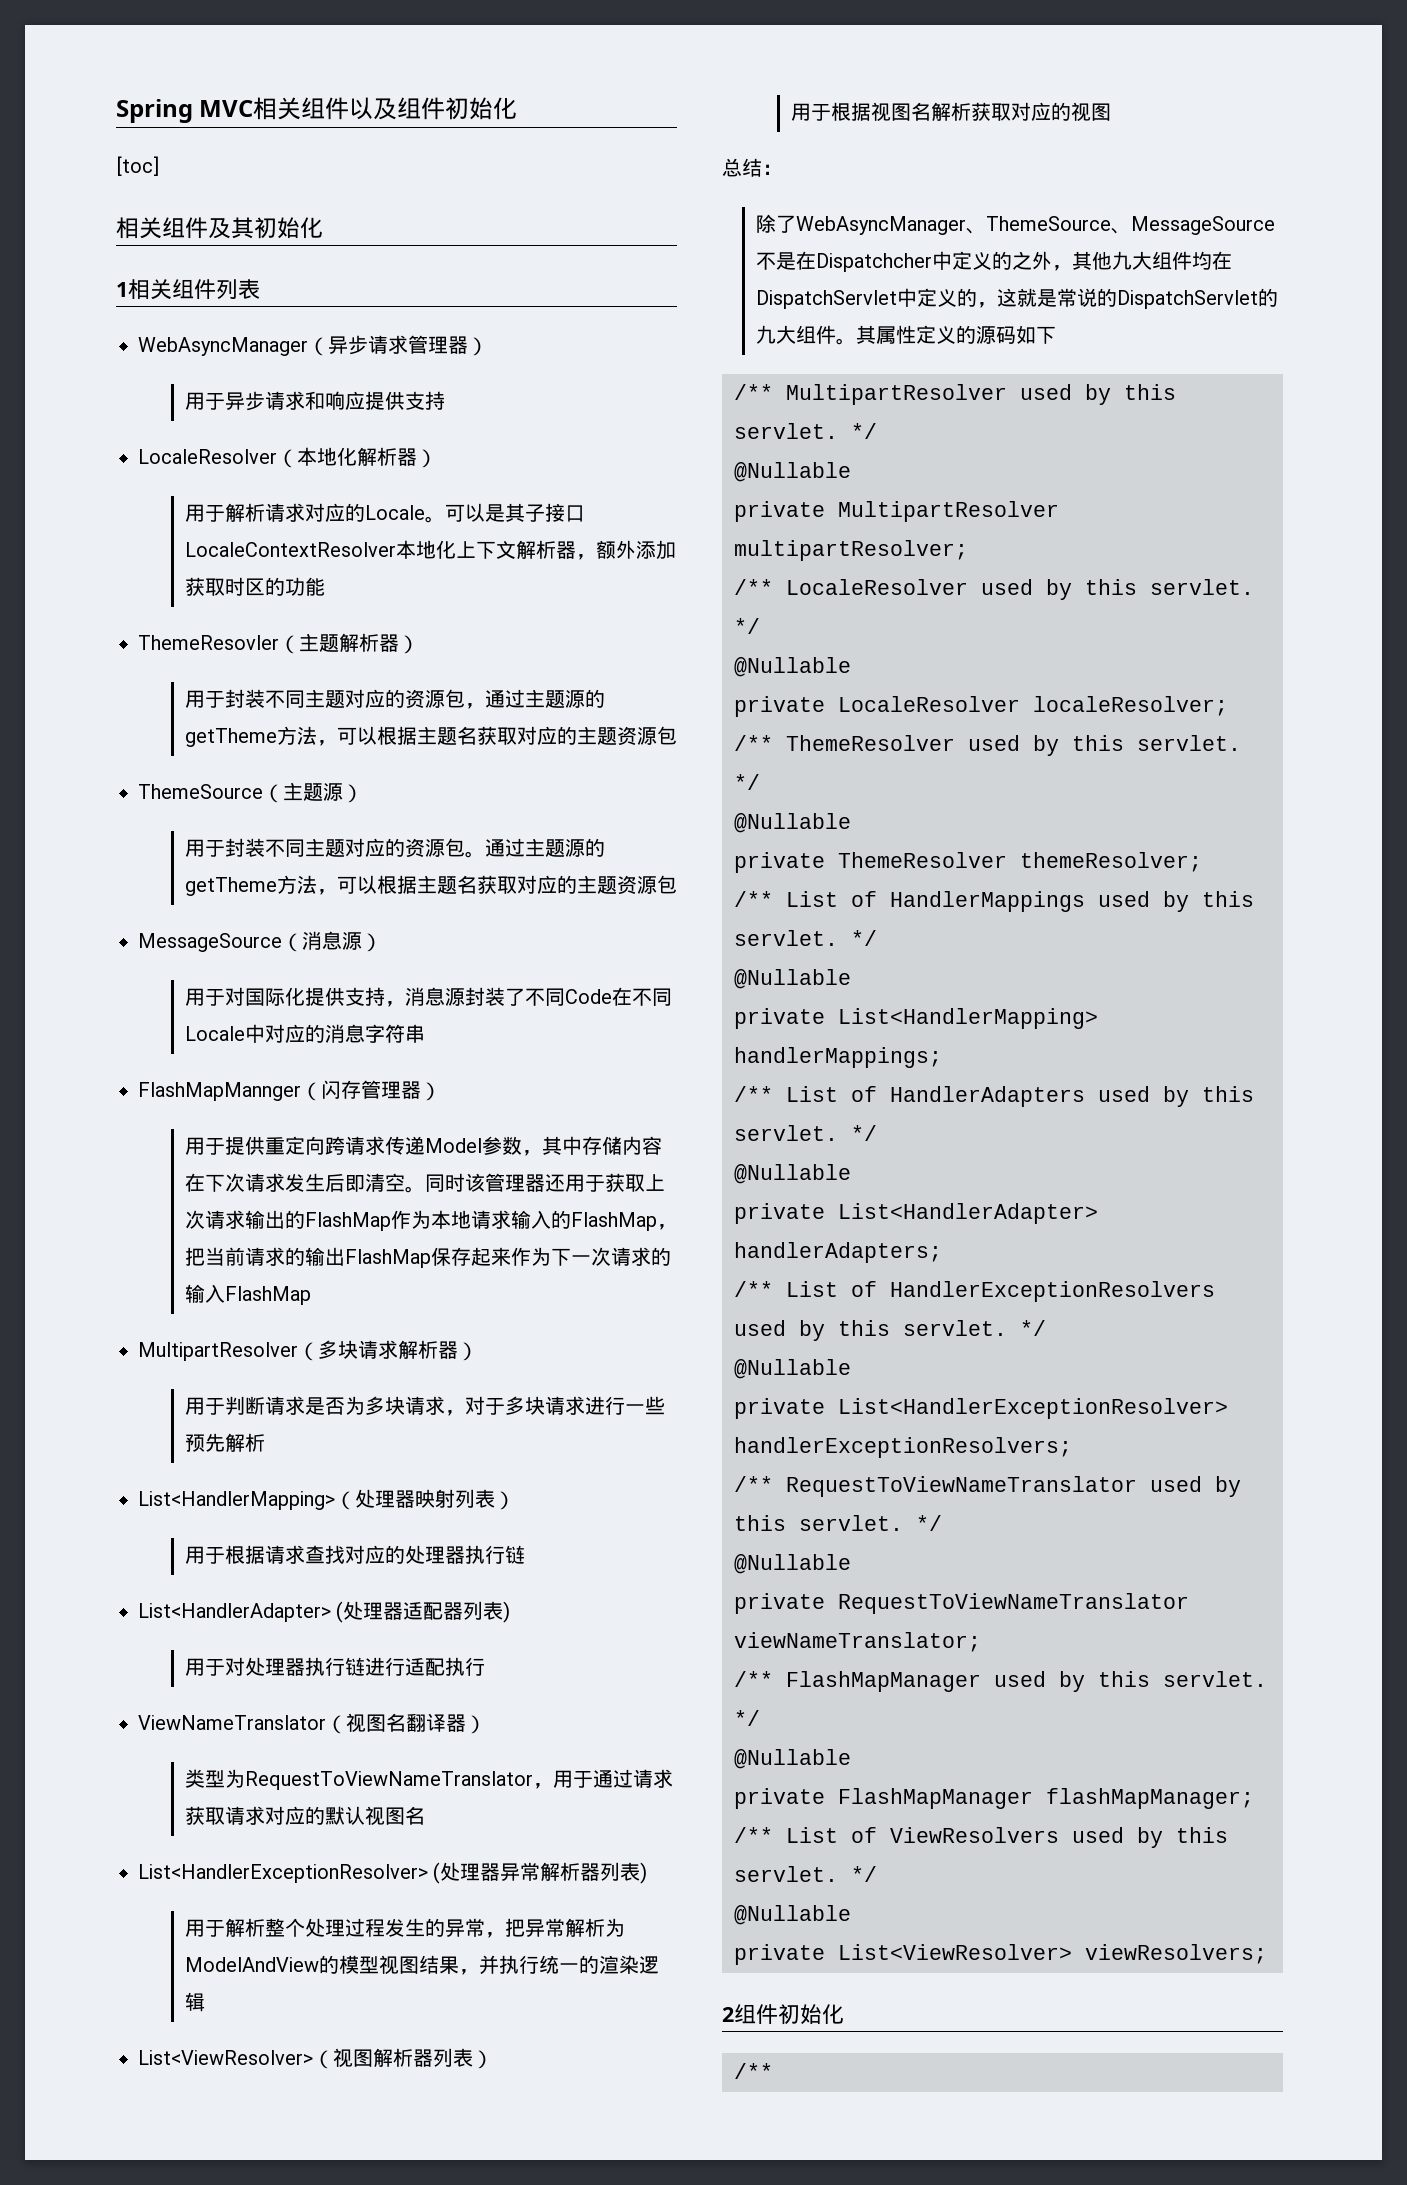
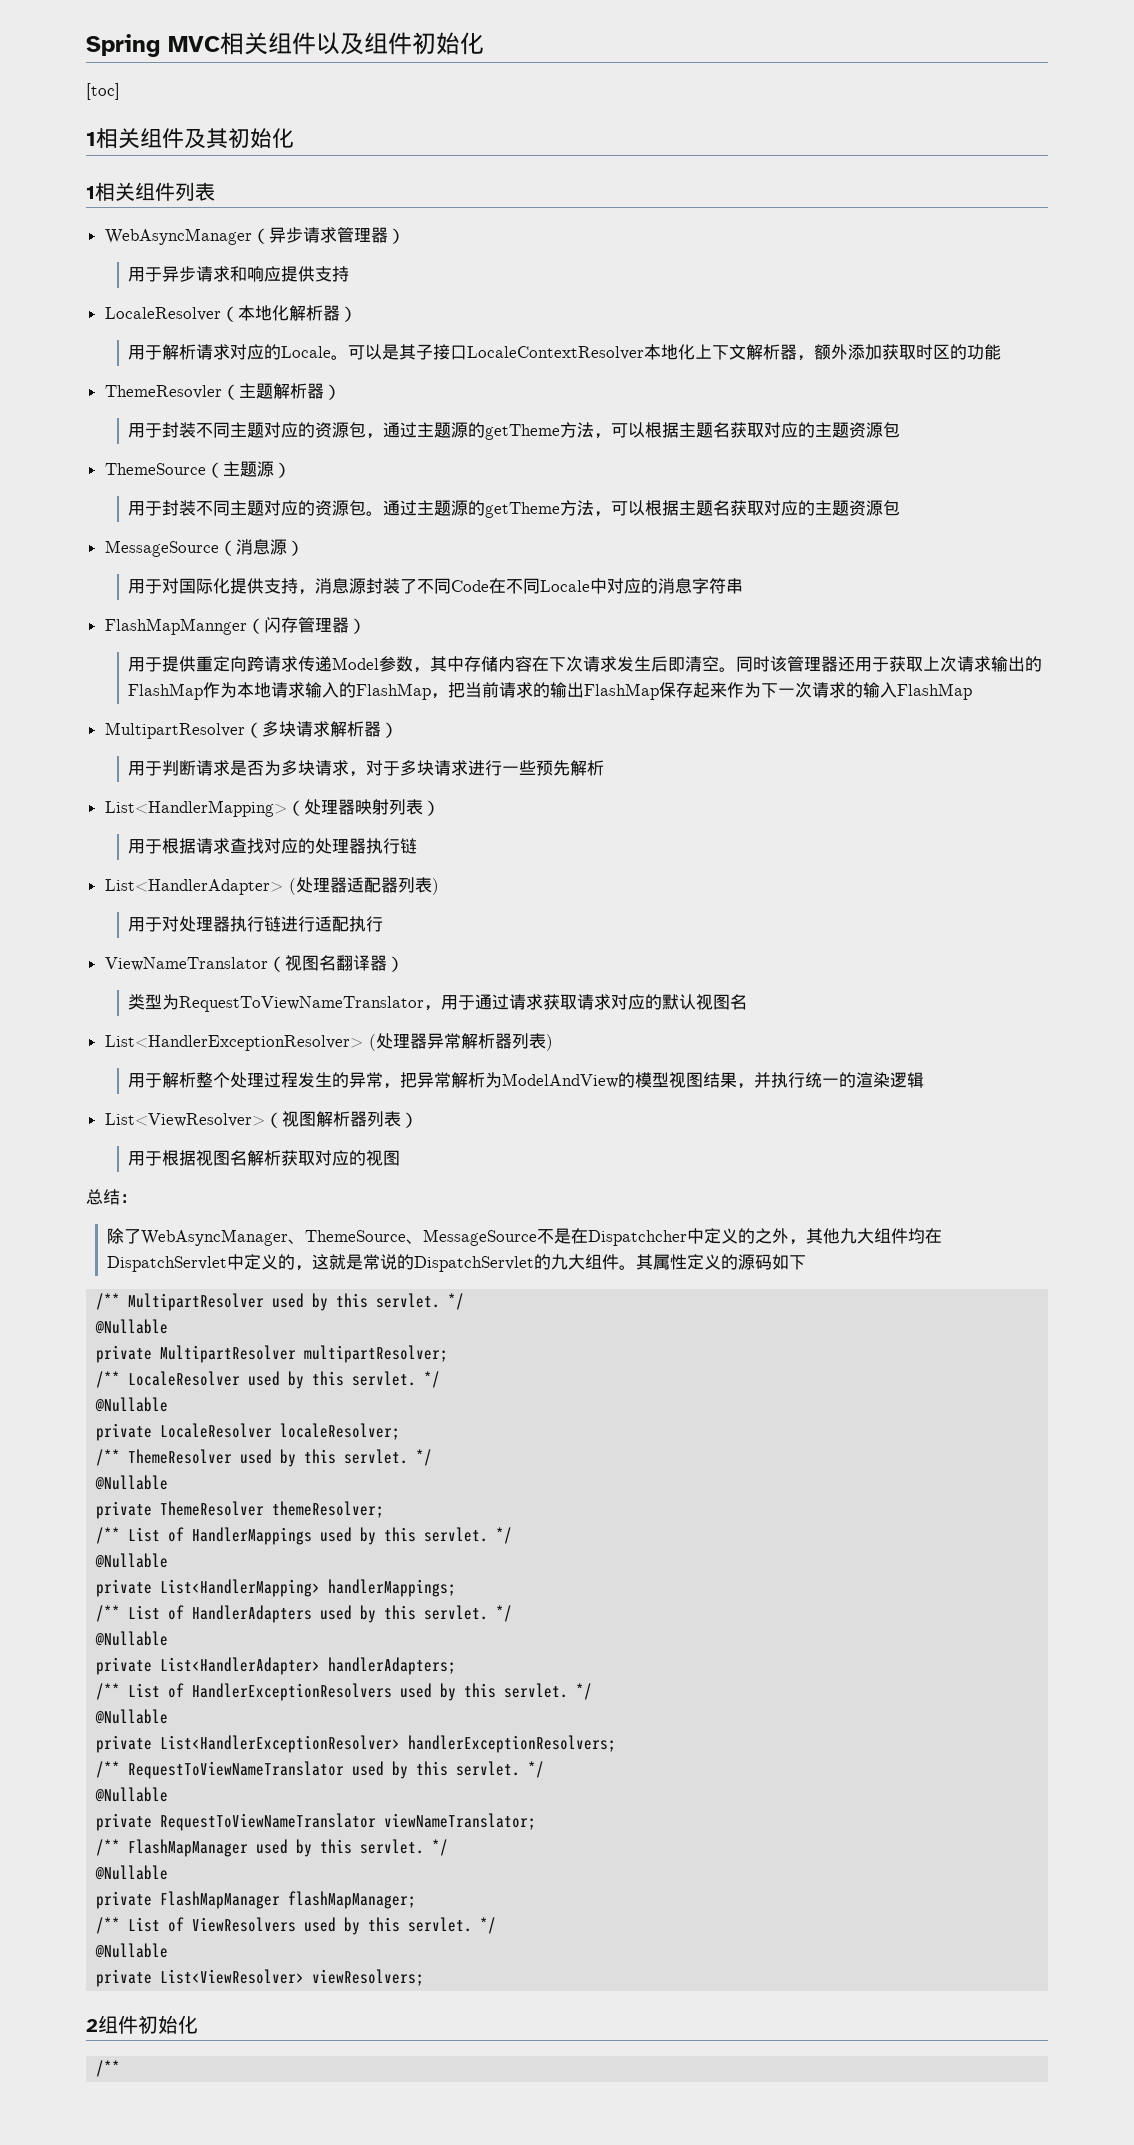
- 相关组件及其初始化
+ 1相关组件及其初始化

